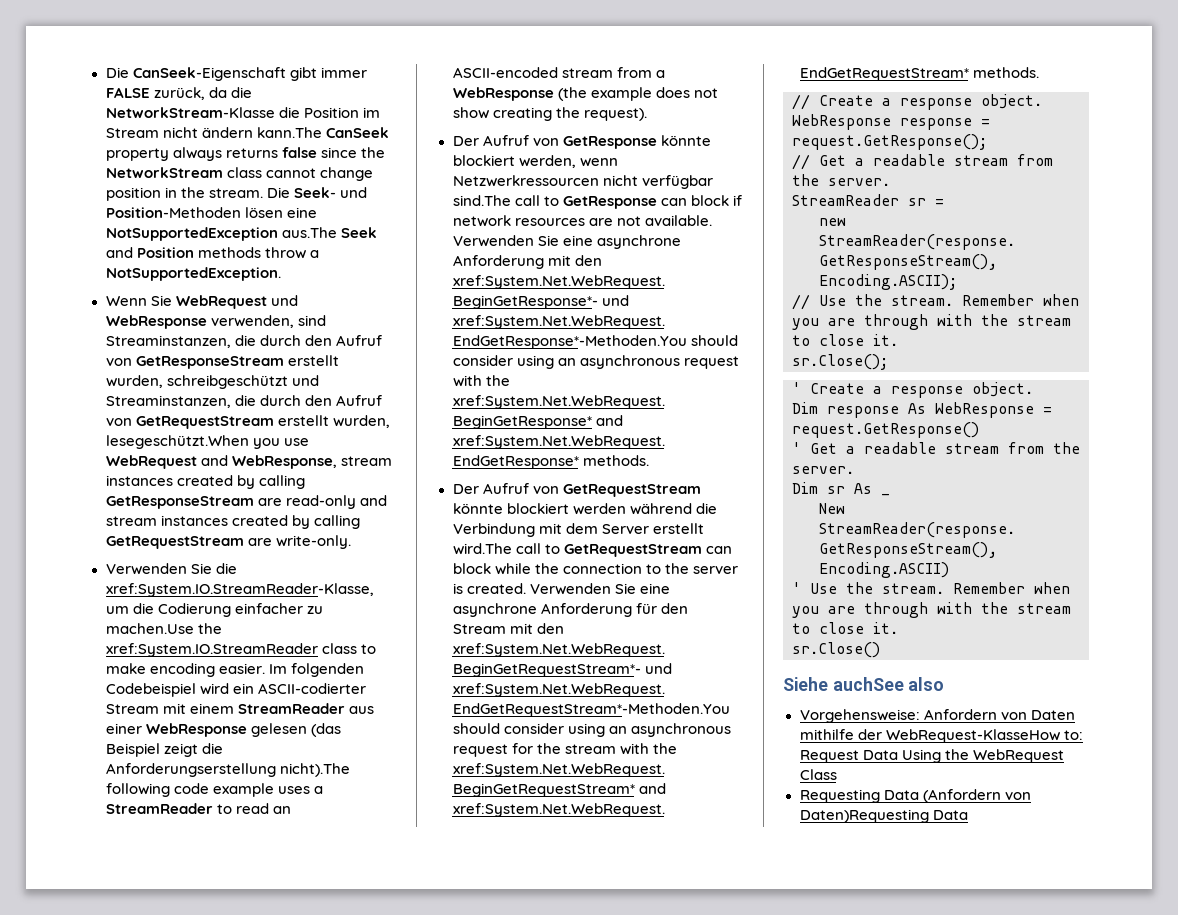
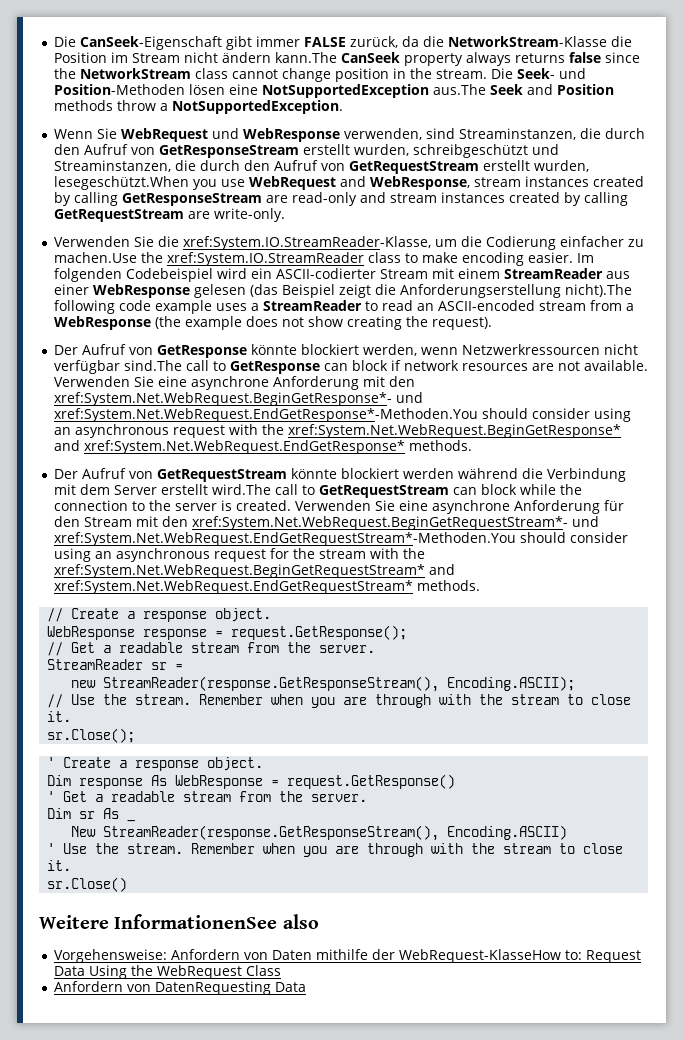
- Siehe auchSee also
+ Weitere InformationenSee also
- Requesting Data (Anfordern von Daten)Requesting Data
+ Anfordern von DatenRequesting Data

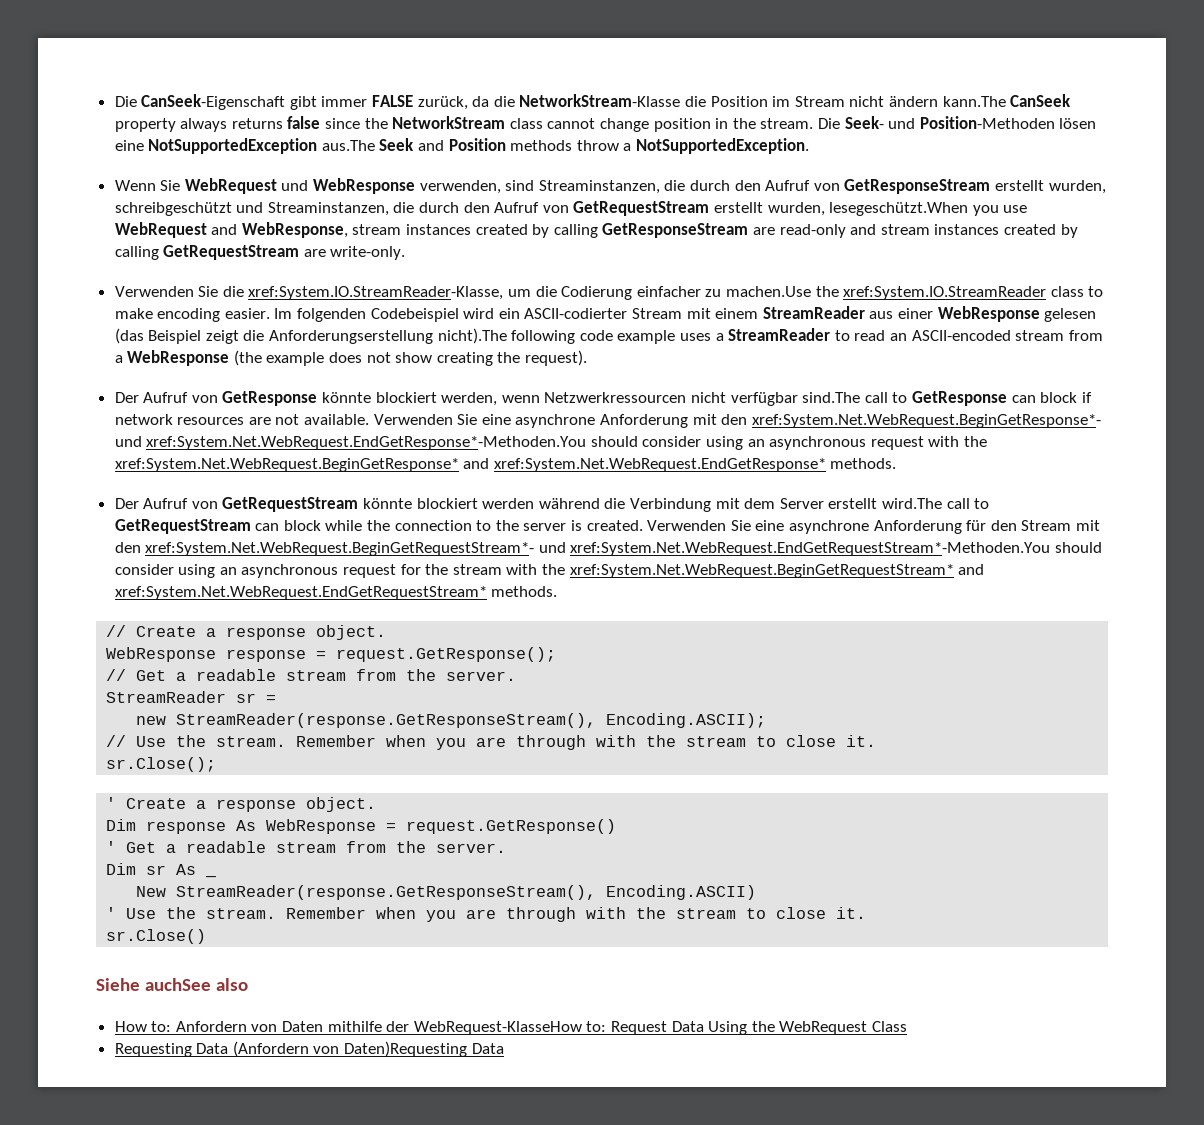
- Weitere InformationenSee also
+ Siehe auchSee also
- Vorgehensweise: Anfordern von Daten mithilfe der WebRequest-KlasseHow to: Request Data Using the WebRequest Class
+ How to: Anfordern von Daten mithilfe der WebRequest-KlasseHow to: Request Data Using the WebRequest Class
- Anfordern von DatenRequesting Data
+ Requesting Data (Anfordern von Daten)Requesting Data

